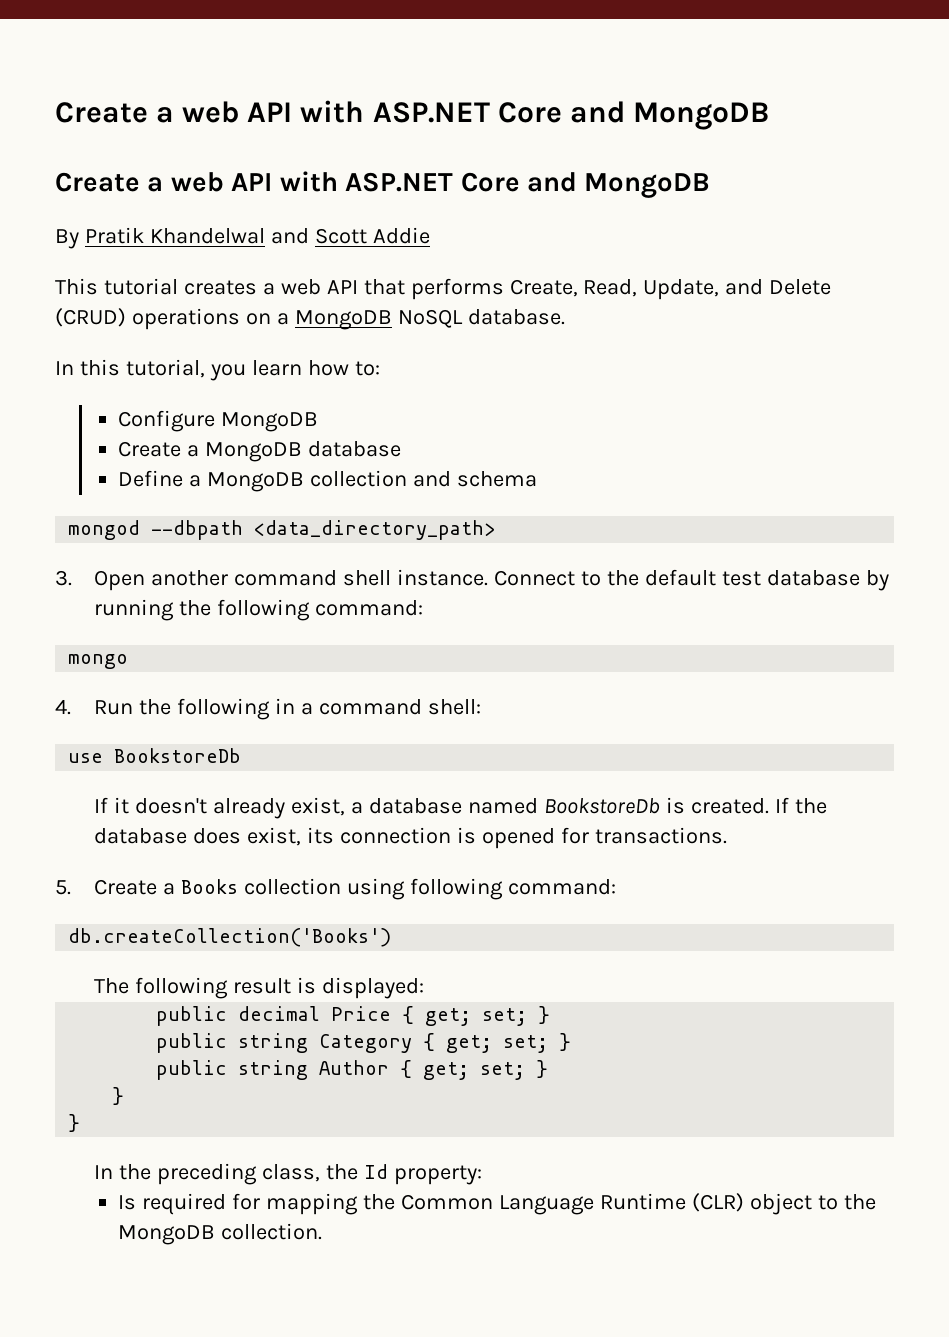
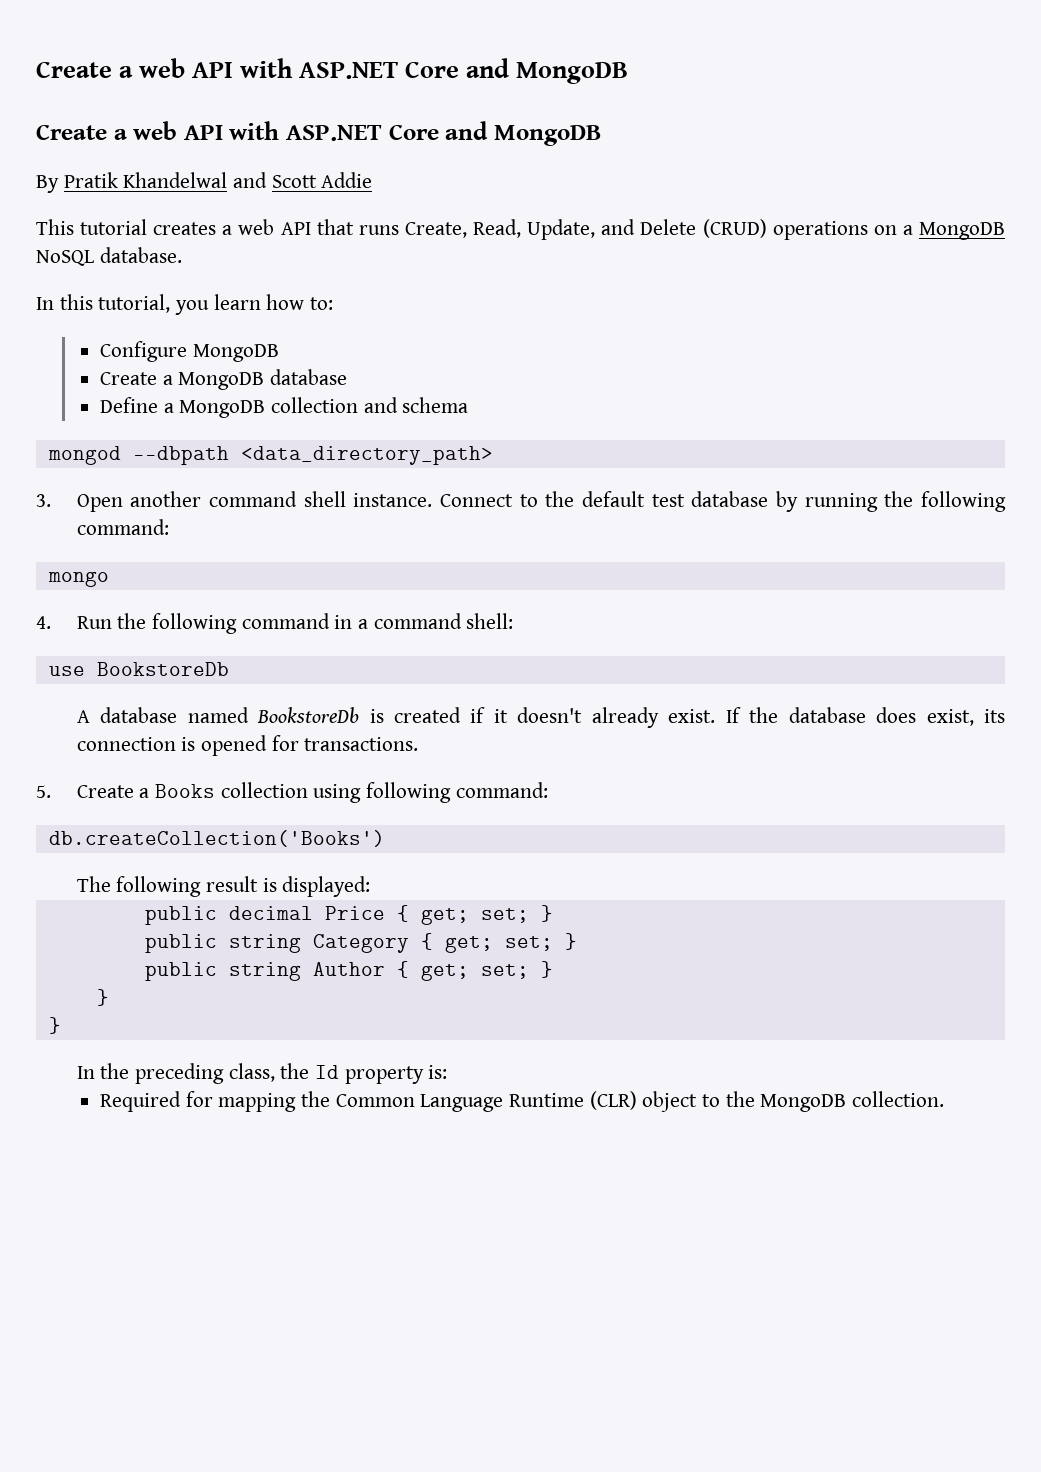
- This tutorial creates a web API that performs Create, Read, Update, and Delete (CRUD) operations on a MongoDB NoSQL database.
+ This tutorial creates a web API that runs Create, Read, Update, and Delete (CRUD) operations on a MongoDB NoSQL database.
- 4. Run the following in a command shell:
+ 4. Run the following command in a command shell:
- If it doesn't already exist, a database named BookstoreDb is created.
+ A database named BookstoreDb is created if it doesn't already exist.
- In the preceding class, the Id property:
- Is required for mapping the Common Language Runtime (CLR) object to the MongoDB collection.
+ In the preceding class, the Id property is:
+ Required for mapping the Common Language Runtime (CLR) object to the MongoDB collection.

